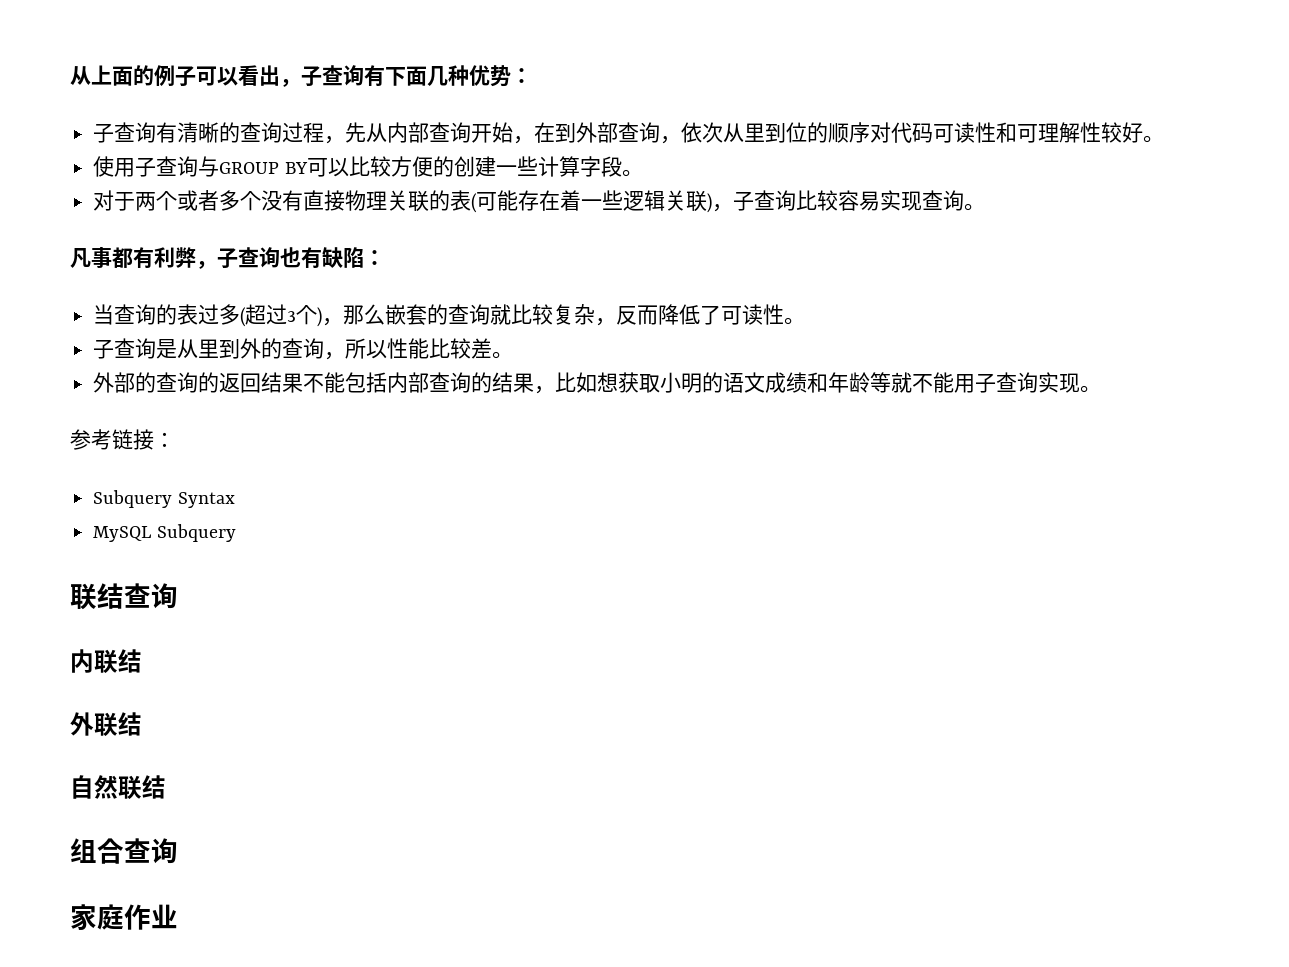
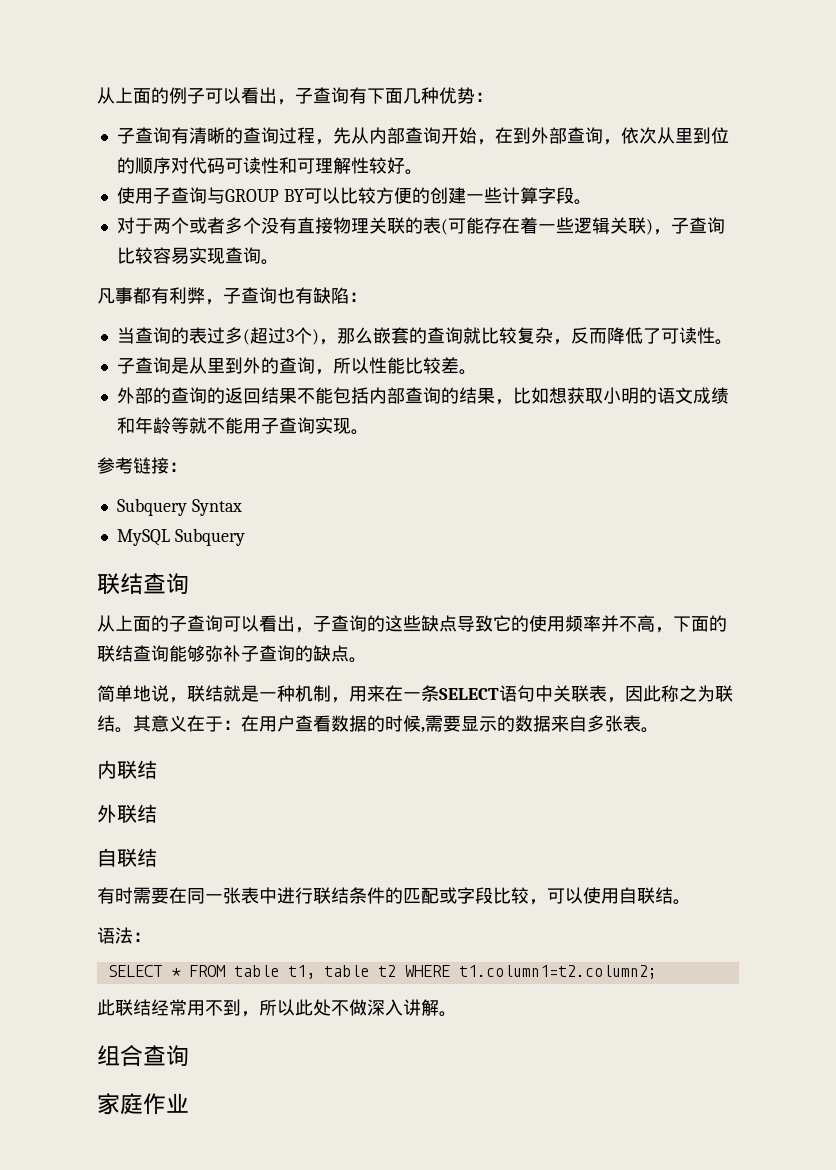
+ 从上面的子查询可以看出，子查询的这些缺点导致它的使用频率并不高，下面的联结查询能够弥补子查询的缺点。
+ 简单地说，联结就是一种机制，用来在一条SELECT语句中关联表，因此称之为联结。其意义在于：在用户查看数据的时候,需要显示的数据来自多张表。
  外联结
- 自然联结
+ 自联结
+ 有时需要在同一张表中进行联结条件的匹配或字段比较，可以使用自联结。
+ 语法：
+ SELECT * FROM table t1, table t2 WHERE t1.column1=t2.column2;
+ 此联结经常用不到，所以此处不做深入讲解。

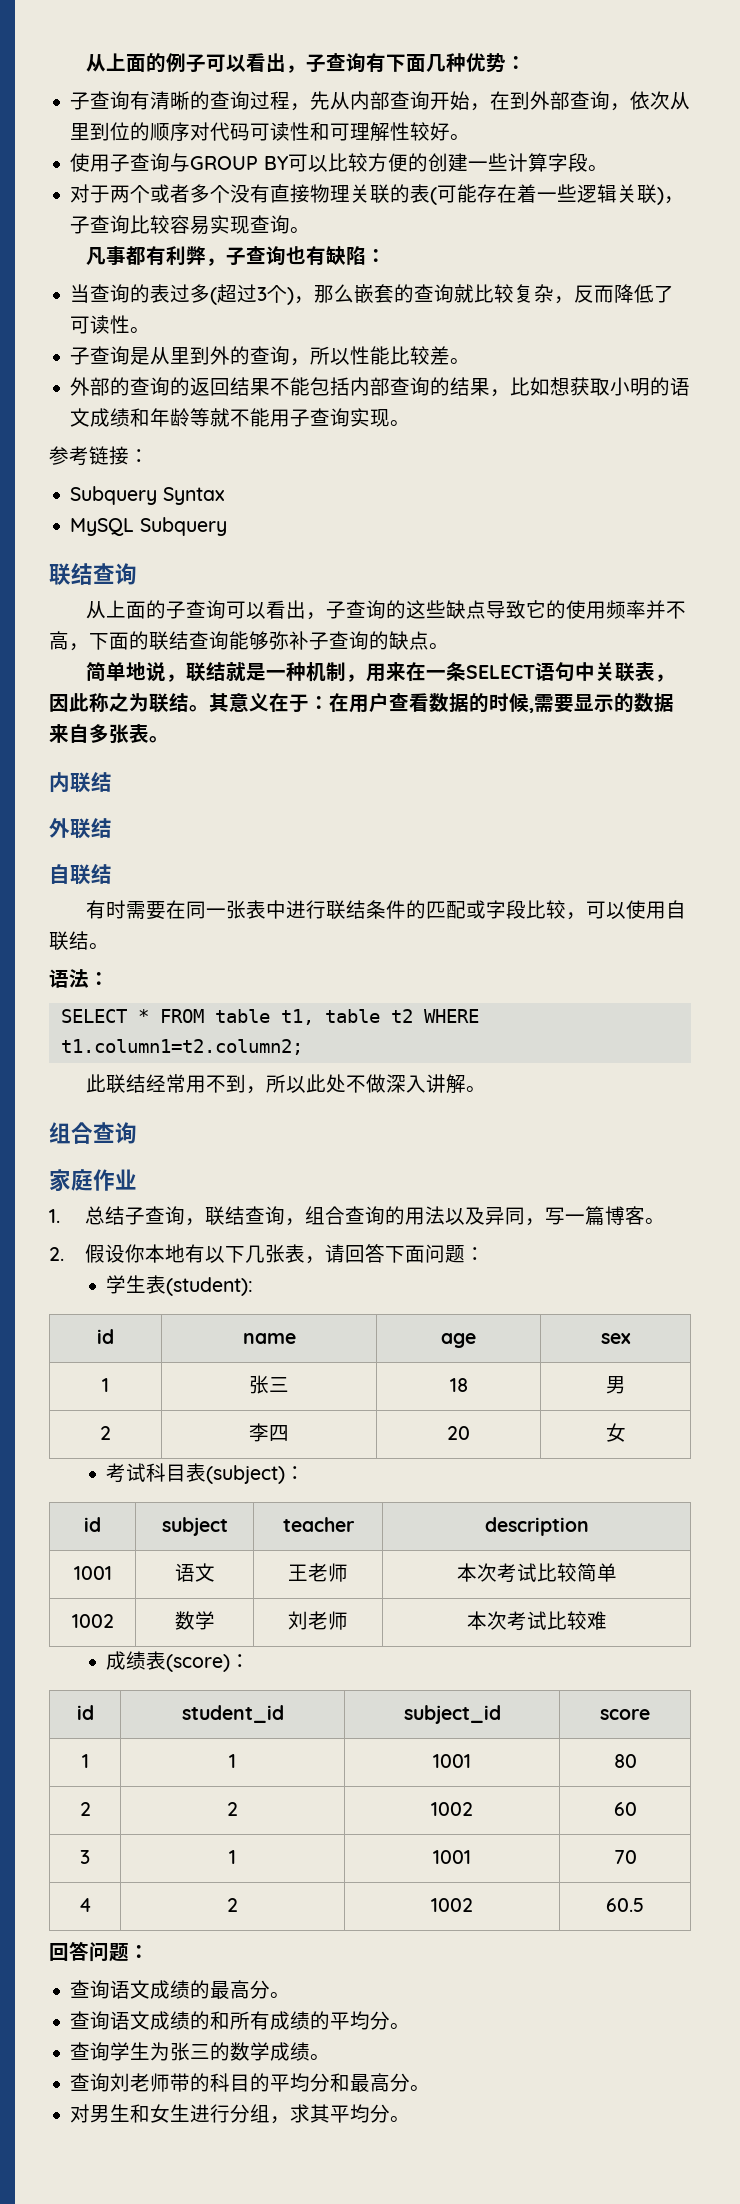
+ 1.总结子查询，联结查询，组合查询的用法以及异同，写一篇博客。
+ 2.假设你本地有以下几张表，请回答下面问题：
+ 学生表(student):
+ id | name | age | sex
+ 1 | 张三 | 18 | 男
+ 2 | 李四 | 20 | 女
+ 考试科目表(subject)：
+ id | subject | teacher | description
+ 1001 | 语文 | 王老师 | 本次考试比较简单
+ 1002 | 数学 | 刘老师 | 本次考试比较难
+ 成绩表(score)：
+ id | student_id | subject_id | score
+ 1 | 1 | 1001 | 80
+ 2 | 2 | 1002 | 60
+ 3 | 1 | 1001 | 70
+ 4 | 2 | 1002 | 60.5
+ 回答问题：
+ 查询语文成绩的最高分。
+ 查询语文成绩的和所有成绩的平均分。
+ 查询学生为张三的数学成绩。
+ 查询刘老师带的科目的平均分和最高分。
+ 对男生和女生进行分组，求其平均分。

